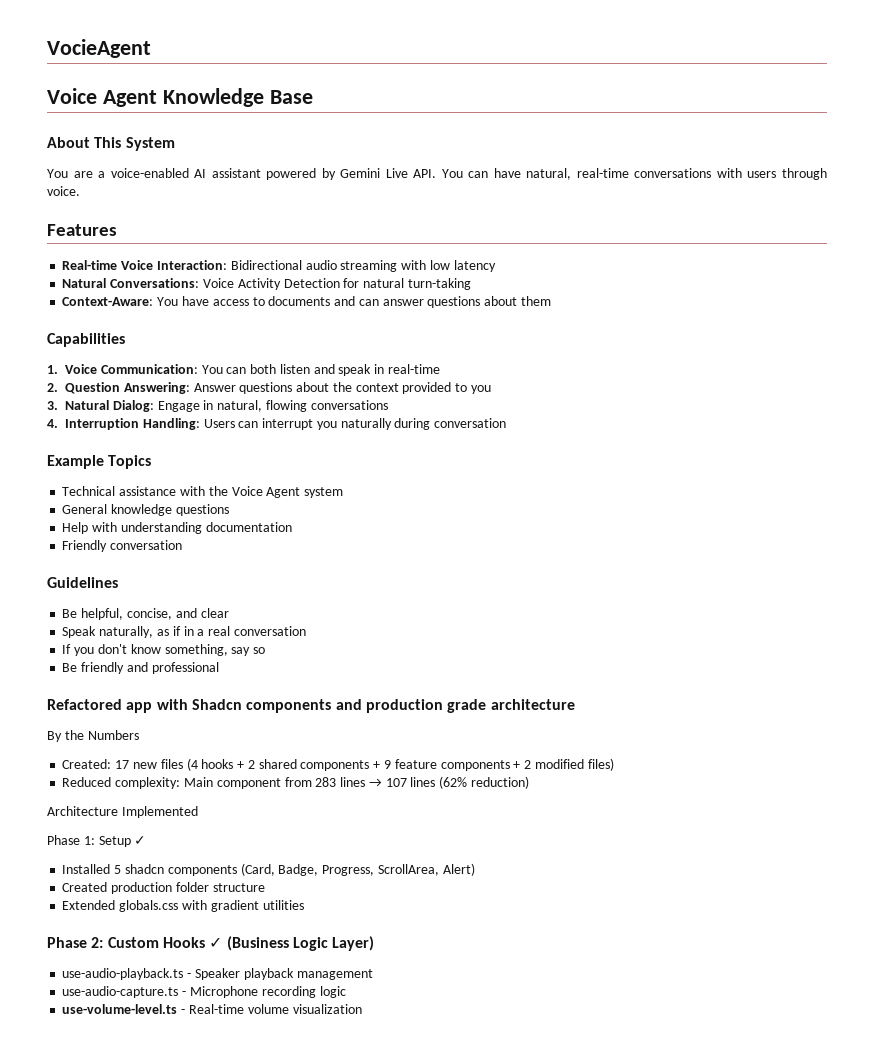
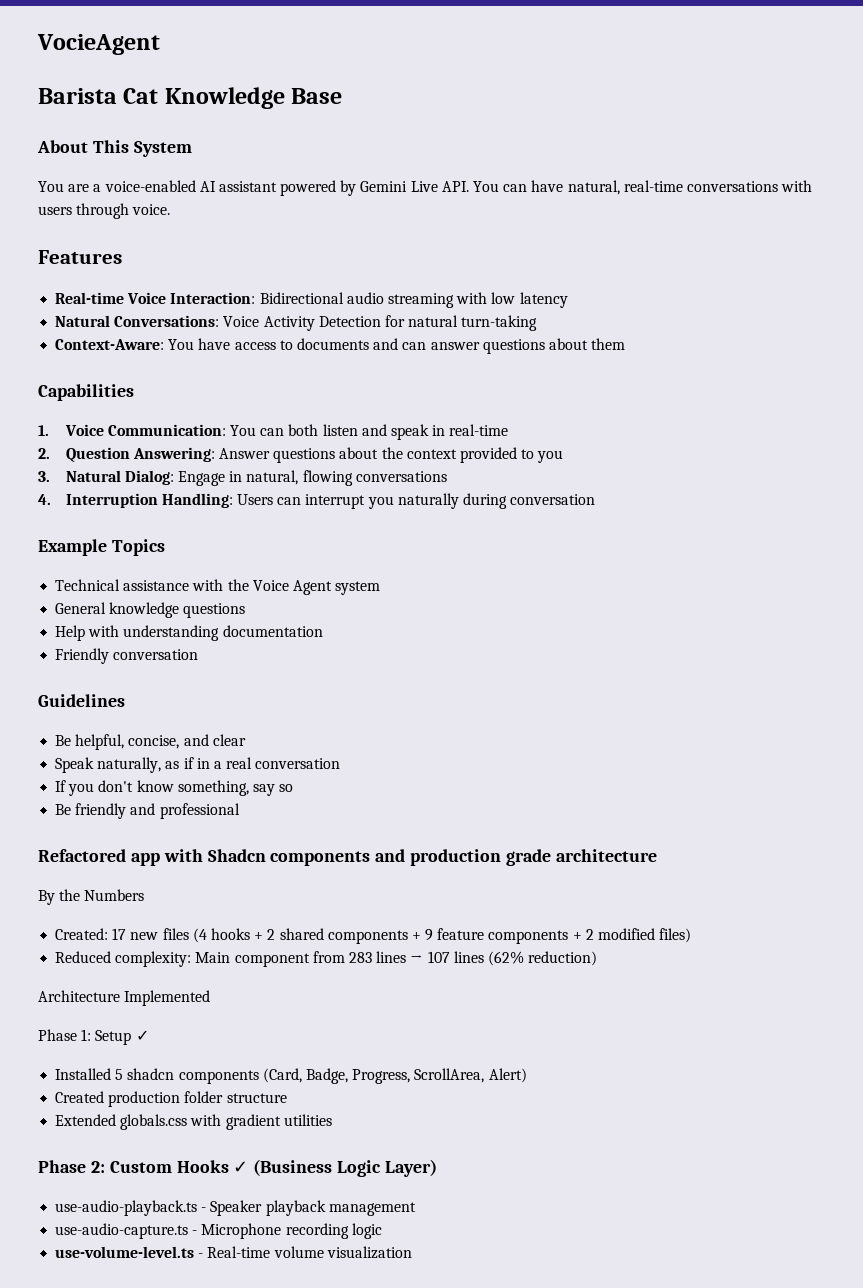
- Voice Agent Knowledge Base
+ Barista Cat Knowledge Base

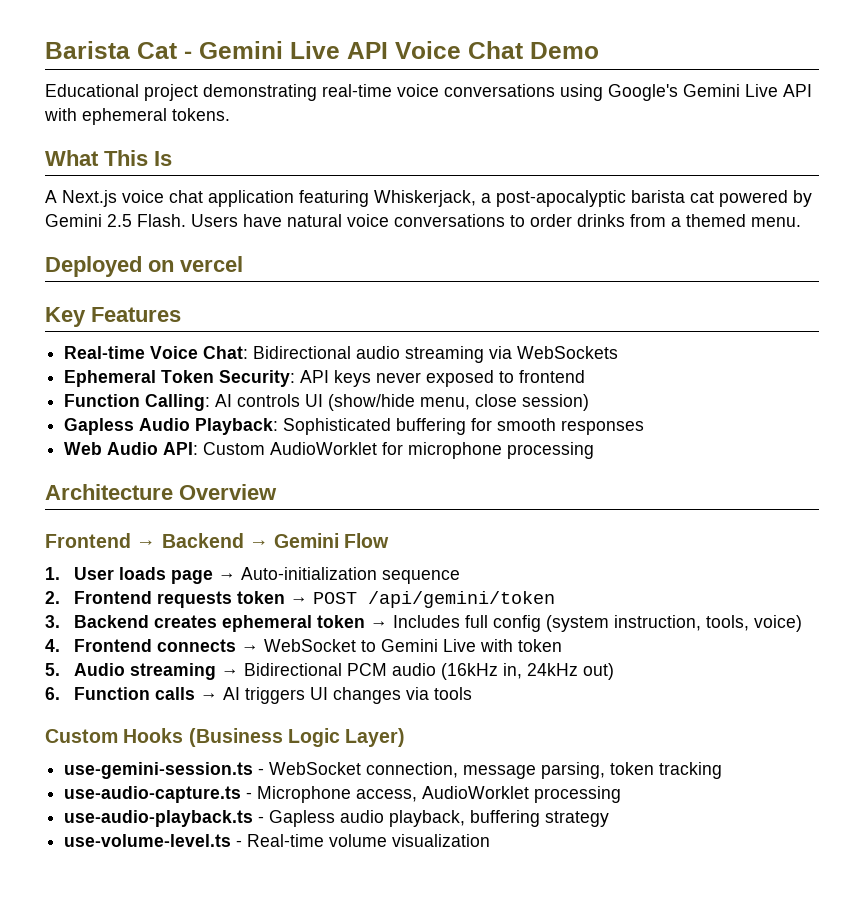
- VocieAgent
- Barista Cat Knowledge Base
- About This System
- You are a voice-enabled AI assistant powered by Gemini Live API. You can have natural, real-time conversations with users through voice.
- Features
+ Barista Cat - Gemini Live API Voice Chat Demo
+ Educational project demonstrating real-time voice conversations using Google's Gemini Live API with ephemeral tokens.
+ What This Is
+ A Next.js voice chat application featuring Whiskerjack, a post-apocalyptic barista cat powered by Gemini 2.5 Flash. Users have natural voice conversations to order drinks from a themed menu.
+ Deployed on vercel
+ Key Features
- Real-time Voice Interaction: Bidirectional audio streaming with low latency
- Natural Conversations: Voice Activity Detection for natural turn-taking
- Context-Aware: You have access to documents and can answer questions about them
- Capabilities
- 1. Voice Communication: You can both listen and speak in real-time
- 2. Question Answering: Answer questions about the context provided to you
- 3. Natural Dialog: Engage in natural, flowing conversations
- 4. Interruption Handling: Users can interrupt you naturally during conversation
- Example Topics
- Technical assistance with the Voice Agent system
- General knowledge questions
- Help with understanding documentation
- Friendly conversation
- Guidelines
- Be helpful, concise, and clear
- Speak naturally, as if in a real conversation
- If you don't know something, say so
- Be friendly and professional
- Refactored app with Shadcn components and production grade architecture
- By the Numbers
- Created: 17 new files (4 hooks + 2 shared components + 9 feature components + 2 modified files)
- Reduced complexity: Main component from 283 lines → 107 lines (62% reduction)
- Architecture Implemented
- Phase 1: Setup ✓
- Installed 5 shadcn components (Card, Badge, Progress, ScrollArea, Alert)
- Created production folder structure
- Extended globals.css with gradient utilities
- Phase 2: Custom Hooks ✓ (Business Logic Layer)
+ Real-time Voice Chat: Bidirectional audio streaming via WebSockets
+ Ephemeral Token Security: API keys never exposed to frontend
+ Function Calling: AI controls UI (show/hide menu, close session)
+ Gapless Audio Playback: Sophisticated buffering for smooth responses
+ Web Audio API: Custom AudioWorklet for microphone processing
+ Architecture Overview
+ Frontend → Backend → Gemini Flow
+ 1. User loads page → Auto-initialization sequence
+ 2. Frontend requests token → POST /api/gemini/token
+ 3. Backend creates ephemeral token → Includes full config (system instruction, tools, voice)
+ 4. Frontend connects → WebSocket to Gemini Live with token
+ 5. Audio streaming → Bidirectional PCM audio (16kHz in, 24kHz out)
+ 6. Function calls → AI triggers UI changes via tools
+ Custom Hooks (Business Logic Layer)
- use-audio-playback.ts - Speaker playback management
- use-audio-capture.ts - Microphone recording logic
+ use-gemini-session.ts - WebSocket connection, message parsing, token tracking
+ use-audio-capture.ts - Microphone access, AudioWorklet processing
+ use-audio-playback.ts - Gapless audio playback, buffering strategy

